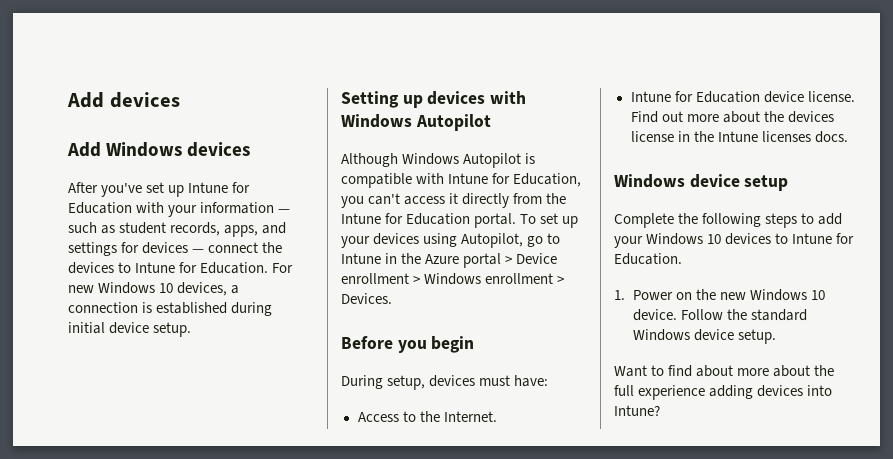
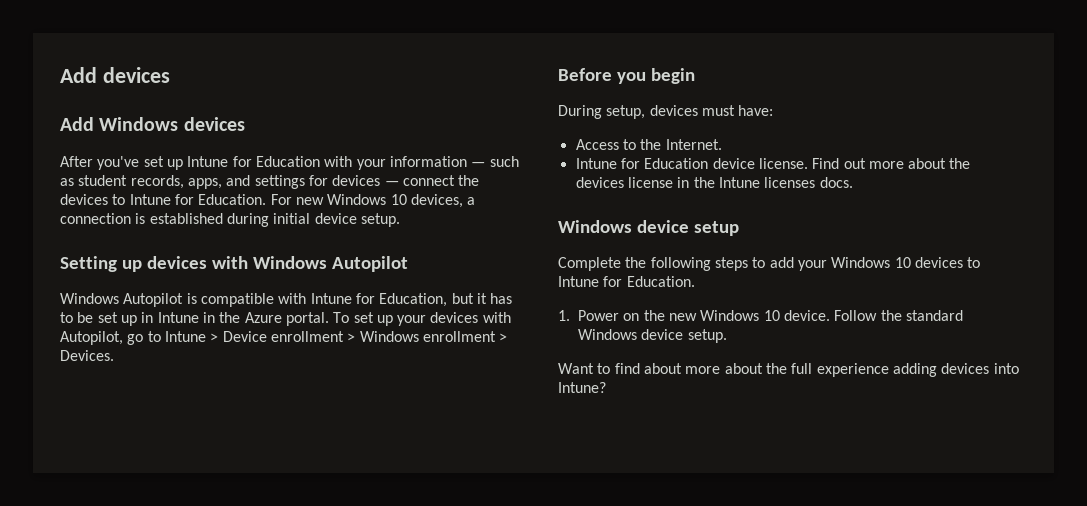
- Although Windows Autopilot is compatible with Intune for Education, you can't access it directly from the Intune for Education portal.
+ Windows Autopilot is compatible with Intune for Education, but it has to be set up in Intune in the Azure portal.
- To set up your devices using Autopilot, go to Intune in the Azure portal > Device enrollment > Windows enrollment > Devices.
+ To set up your devices with Autopilot, go to Intune > Device enrollment > Windows enrollment > Devices.

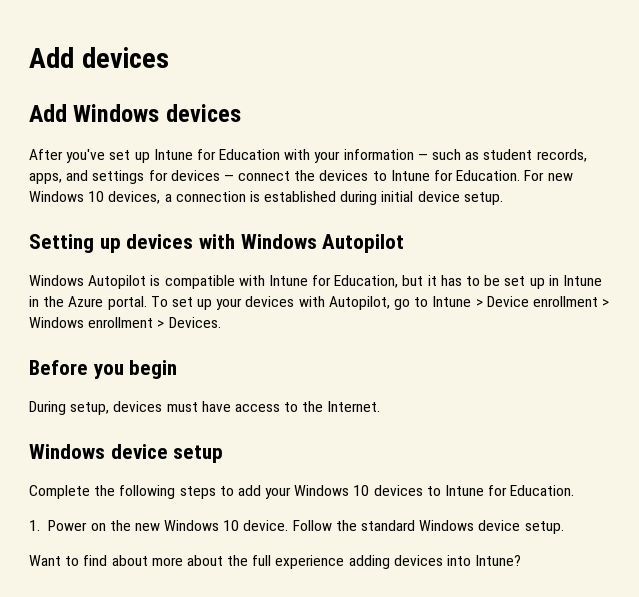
- During setup, devices must have:
- Access to the Internet.
+ During setup, devices must have access to the Internet.
- Intune for Education device license. Find out more about the devices license in the Intune licenses docs.

